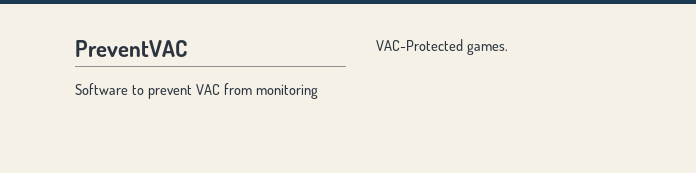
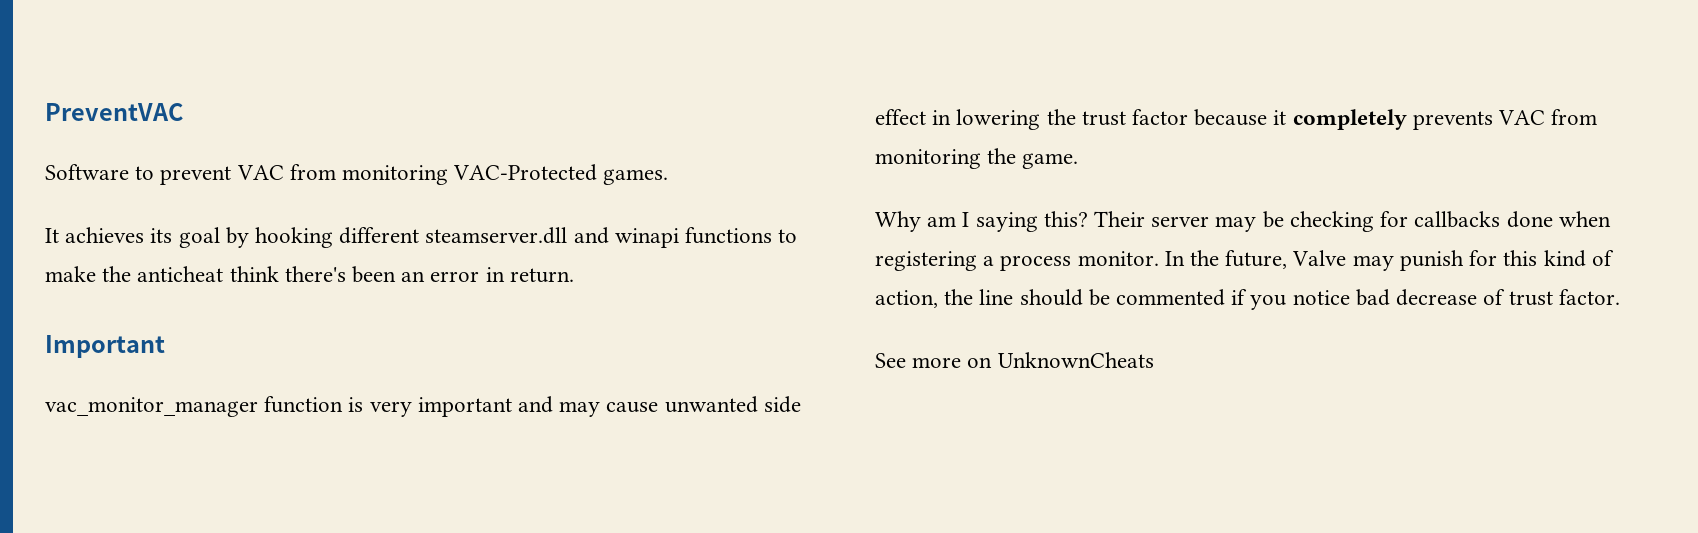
+ It achieves its goal by hooking different steamserver.dll and winapi functions to make the anticheat think there's been an error in return.
+ Important
+ vac_monitor_manager function is very important and may cause unwanted side effect in lowering the trust factor because it completely prevents VAC from monitoring the game.
+ Why am I saying this? Their server may be checking for callbacks done when registering a process monitor. In the future, Valve may punish for this kind of action, the line should be commented if you notice bad decrease of trust factor.
+ See more on UnknownCheats

